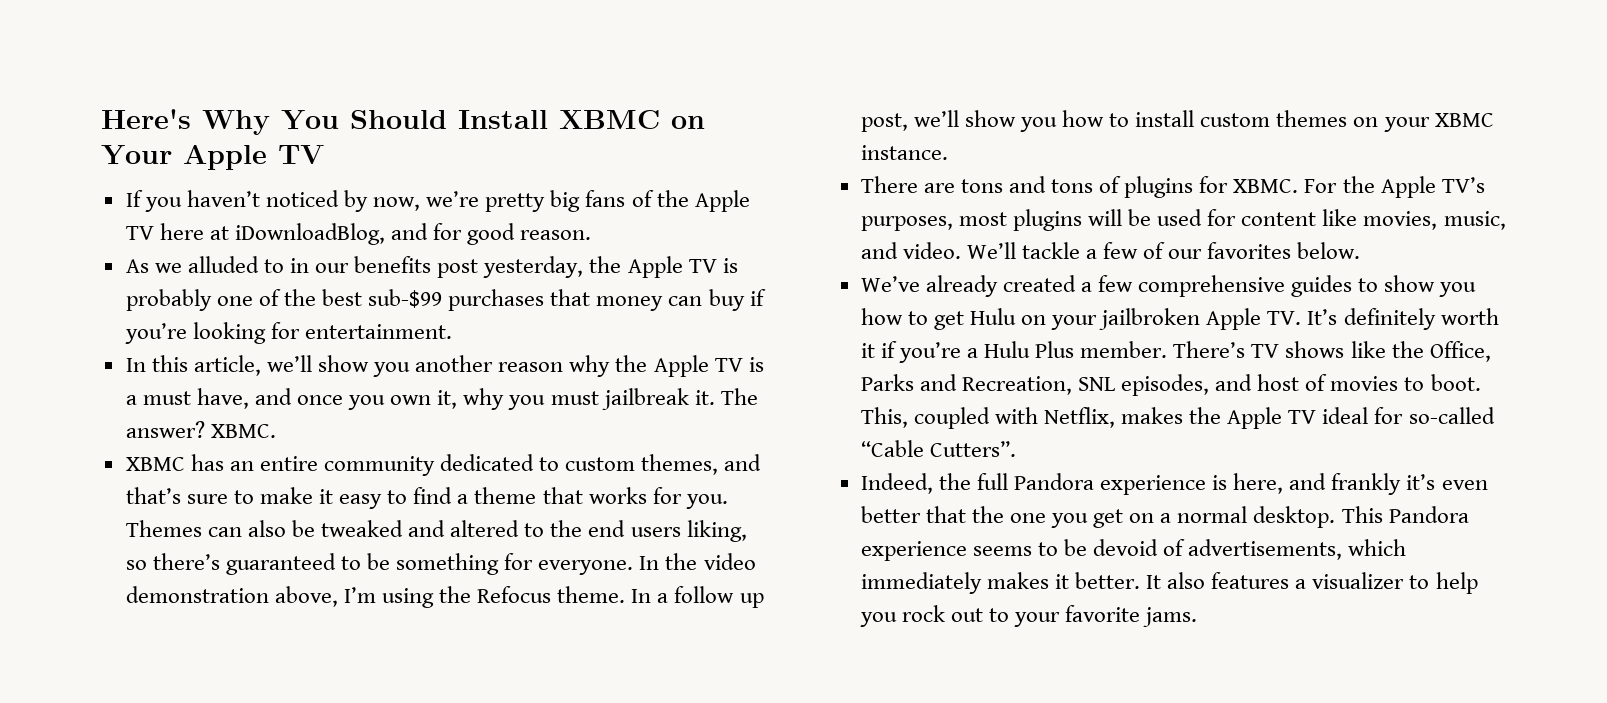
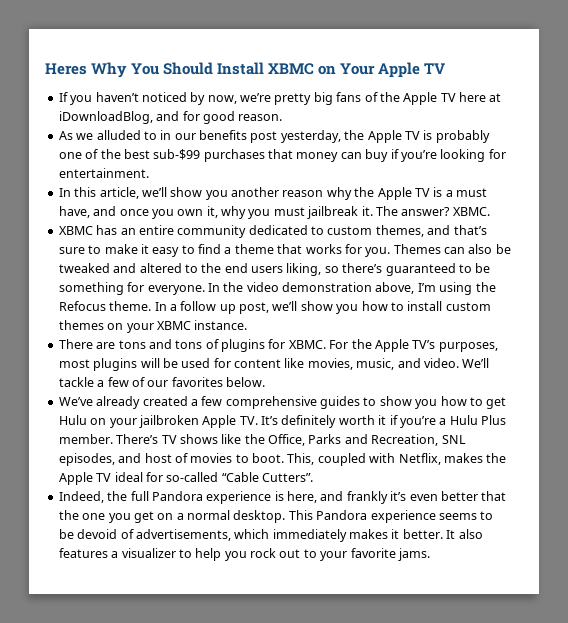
- Here's Why You Should Install XBMC on Your Apple TV
+ Heres Why You Should Install XBMC on Your Apple TV

